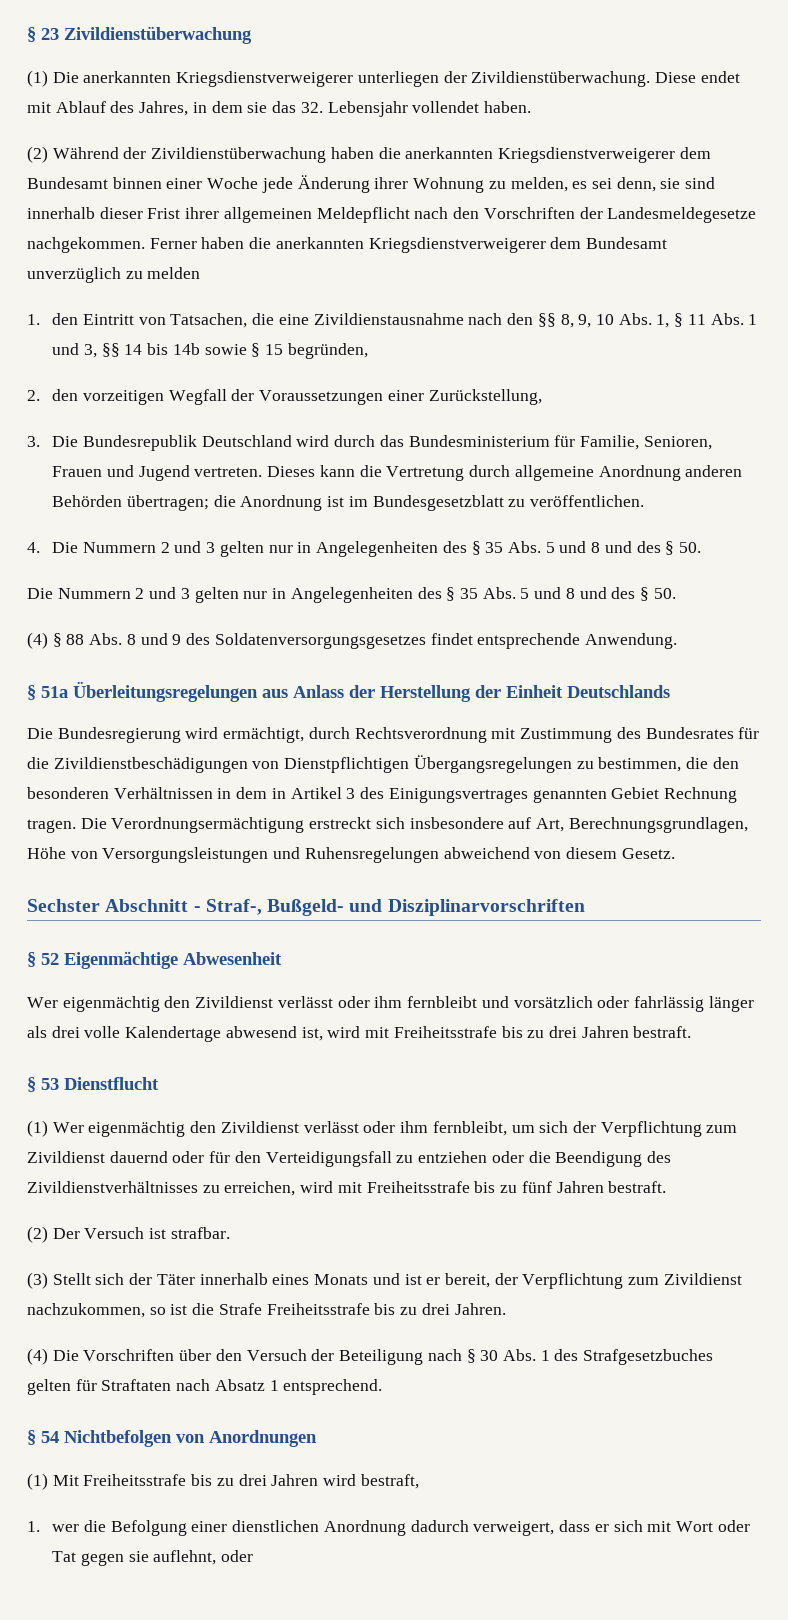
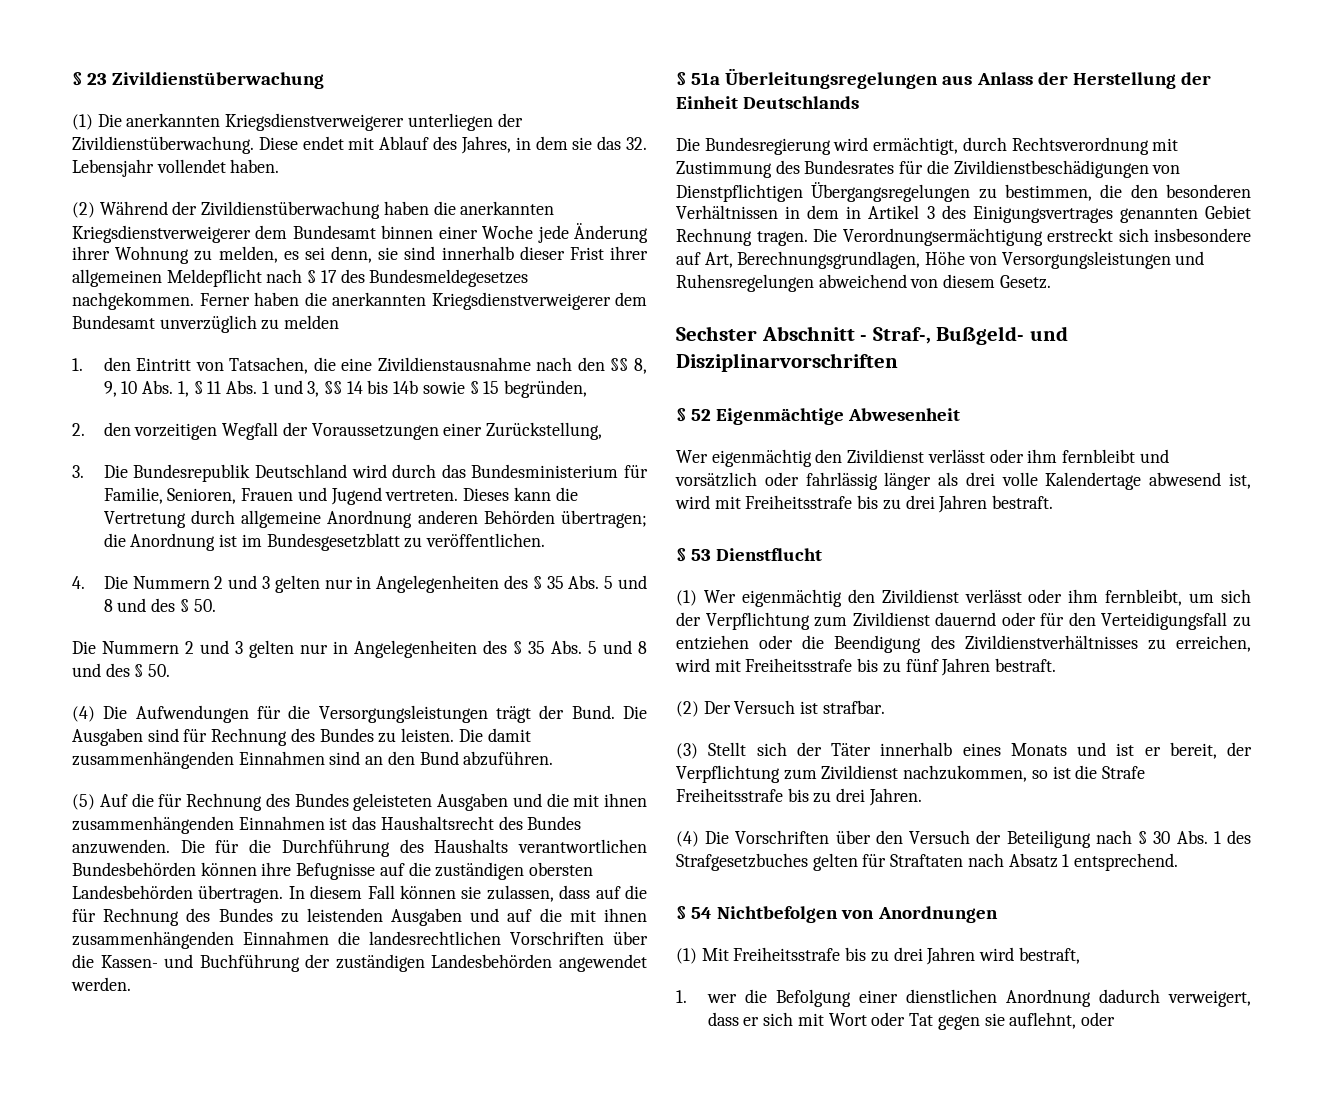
- (2) Während der Zivildienstüberwachung haben die anerkannten Kriegsdienstverweigerer dem Bundesamt binnen einer Woche jede Änderung ihrer Wohnung zu melden, es sei denn, sie sind innerhalb dieser Frist ihrer allgemeinen Meldepflicht nach den Vorschriften der Landesmeldegesetze nachgekommen.
+ (2) Während der Zivildienstüberwachung haben die anerkannten Kriegsdienstverweigerer dem Bundesamt binnen einer Woche jede Änderung ihrer Wohnung zu melden, es sei denn, sie sind innerhalb dieser Frist ihrer allgemeinen Meldepflicht nach § 17 des Bundesmeldegesetzes nachgekommen.
- (4) § 88 Abs. 8 und 9 des Soldatenversorgungsgesetzes findet entsprechende Anwendung.
+ (4) Die Aufwendungen für die Versorgungsleistungen trägt der Bund. Die Ausgaben sind für Rechnung des Bundes zu leisten. Die damit zusammenhängenden Einnahmen sind an den Bund abzuführen.
+ (5) Auf die für Rechnung des Bundes geleisteten Ausgaben und die mit ihnen zusammenhängenden Einnahmen ist das Haushaltsrecht des Bundes anzuwenden. Die für die Durchführung des Haushalts verantwortlichen Bundesbehörden können ihre Befugnisse auf die zuständigen obersten Landesbehörden übertragen. In diesem Fall können sie zulassen, dass auf die für Rechnung des Bundes zu leistenden Ausgaben und auf die mit ihnen zusammenhängenden Einnahmen die landesrechtlichen Vorschriften über die Kassen- und Buchführung der zuständigen Landesbehörden angewendet werden.

